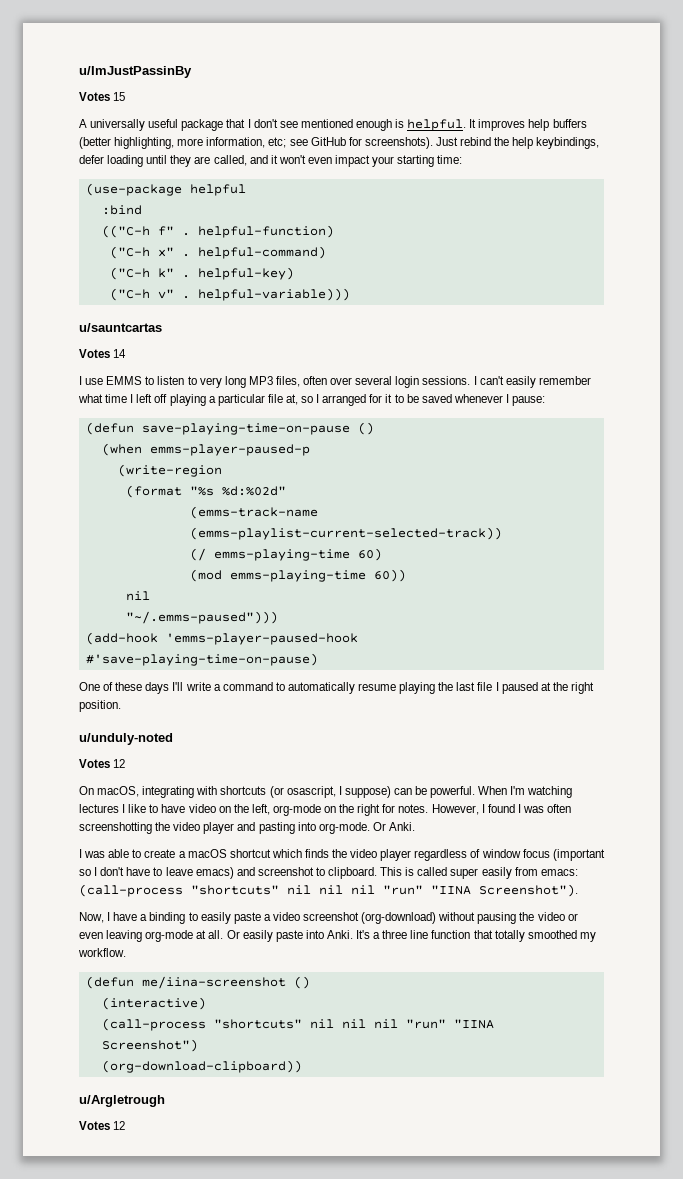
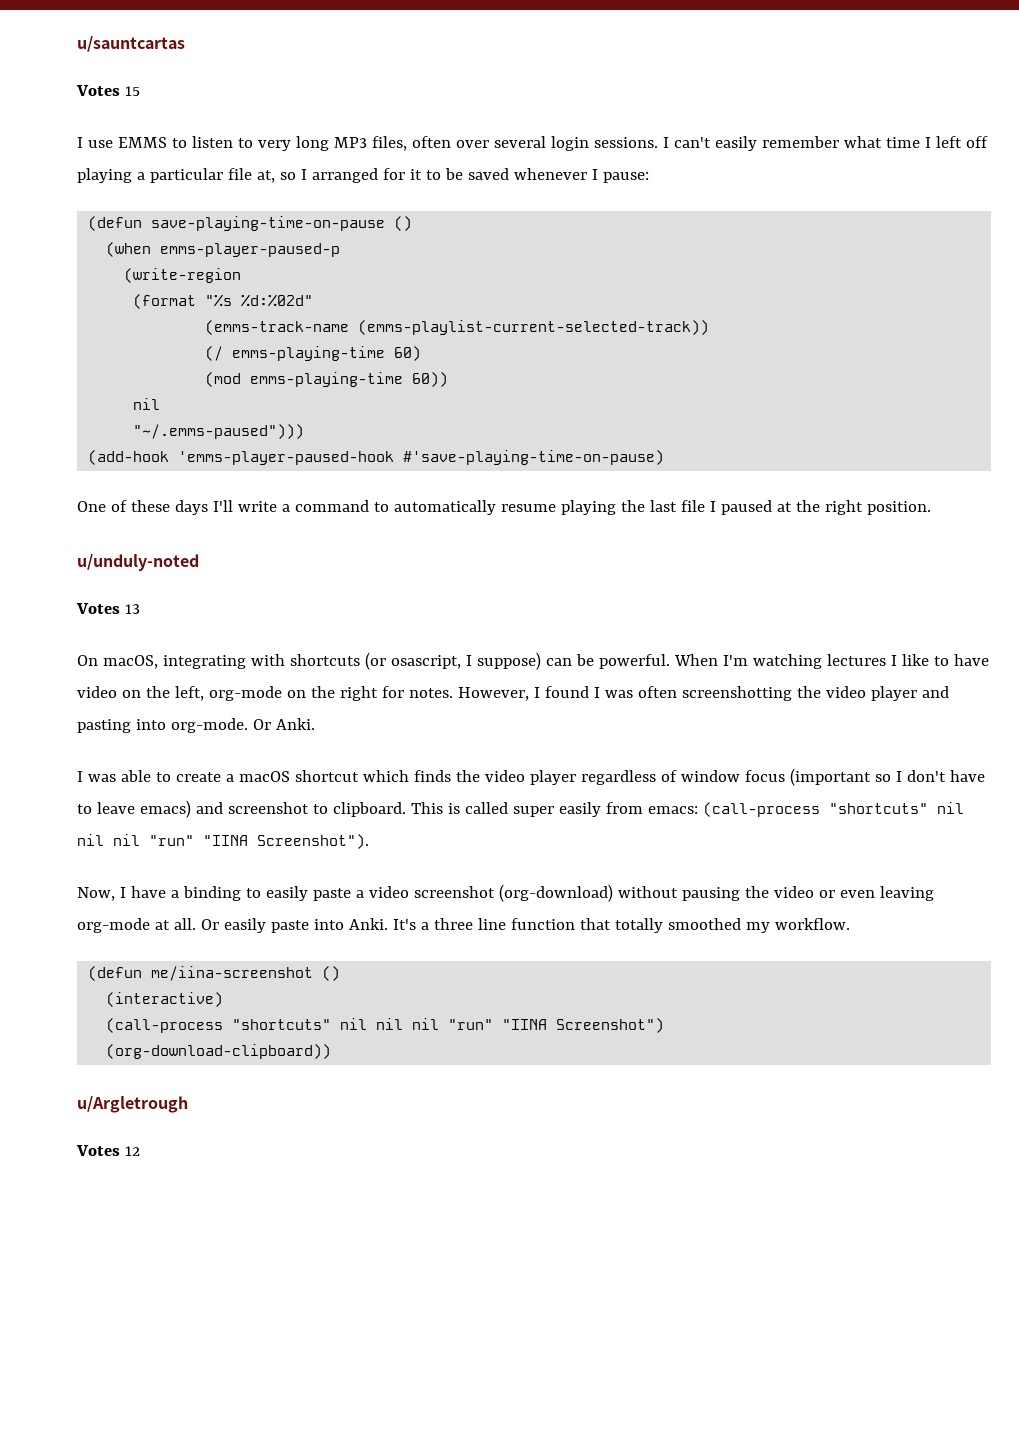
- u/ImJustPassinBy
+ u/sauntcartas
- A universally useful package that I don't see mentioned enough is helpful. It improves help buffers (better highlighting, more information, etc; see GitHub for screenshots). Just rebind the help keybindings, defer loading until they are called, and it won't even impact your starting time:
- (use-package helpful
- :bind
- (("C-h f" . helpful-function)
- ("C-h x" . helpful-command)
- ("C-h k" . helpful-key)
- ("C-h v" . helpful-variable)))
- u/sauntcartas
- Votes 14
  u/unduly-noted
- Votes 12
+ Votes 13

